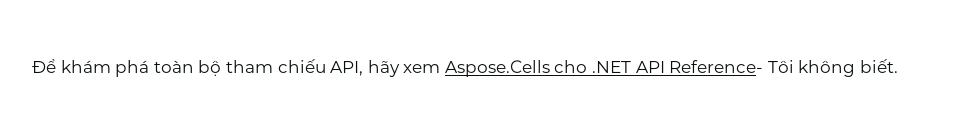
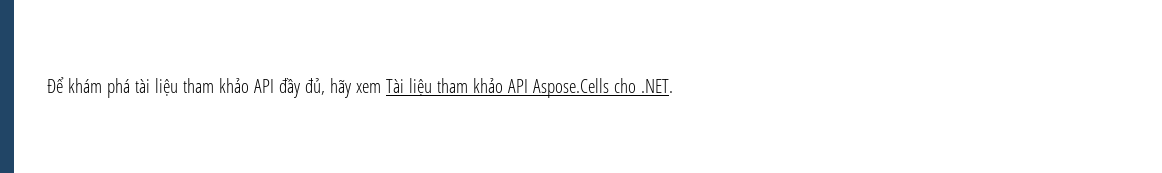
- Để khám phá toàn bộ tham chiếu API, hãy xem Aspose.Cells cho .NET API Reference- Tôi không biết.
+ Để khám phá tài liệu tham khảo API đầy đủ, hãy xem Tài liệu tham khảo API Aspose.Cells cho .NET.

